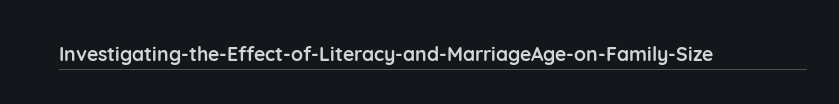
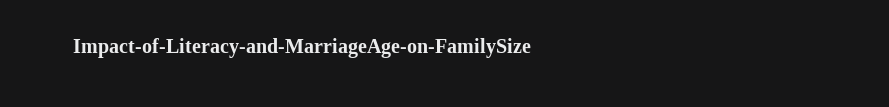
- Investigating-the-Effect-of-Literacy-and-MarriageAge-on-Family-Size
+ Impact-of-Literacy-and-MarriageAge-on-FamilySize

